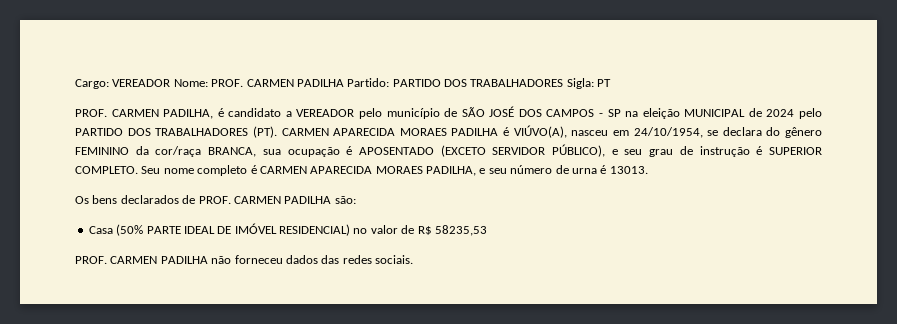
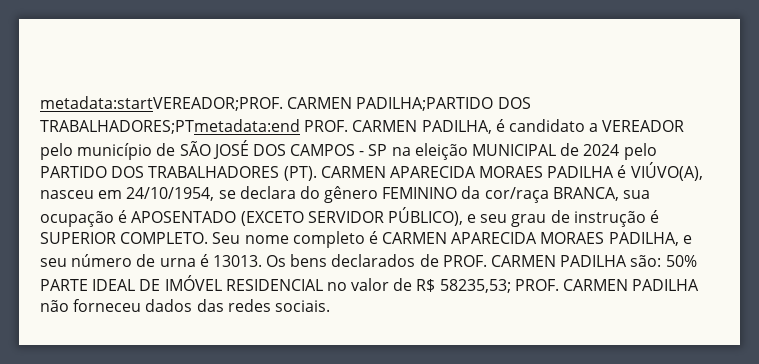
- Cargo: VEREADOR Nome: PROF. CARMEN PADILHA Partido: PARTIDO DOS TRABALHADORES Sigla: PT
- PROF. CARMEN PADILHA, é candidato a VEREADOR pelo município de SÃO JOSÉ DOS CAMPOS - SP na eleição MUNICIPAL de 2024 pelo PARTIDO DOS TRABALHADORES (PT). CARMEN APARECIDA MORAES PADILHA é VIÚVO(A), nasceu em 24/10/1954, se declara do gênero FEMININO da cor/raça BRANCA, sua ocupação é APOSENTADO (EXCETO SERVIDOR PÚBLICO), e seu grau de instrução é SUPERIOR COMPLETO.
+ metadata:startVEREADOR;PROF. CARMEN PADILHA;PARTIDO DOS TRABALHADORES;PTmetadata:end PROF. CARMEN PADILHA, é candidato a VEREADOR pelo município de SÃO JOSÉ DOS CAMPOS - SP na eleição MUNICIPAL de 2024 pelo PARTIDO DOS TRABALHADORES (PT). CARMEN APARECIDA MORAES PADILHA é VIÚVO(A), nasceu em 24/10/1954, se declara do gênero FEMININO da cor/raça BRANCA, sua ocupação é APOSENTADO (EXCETO SERVIDOR PÚBLICO), e seu grau de instrução é SUPERIOR COMPLETO.
- Seu nome completo é CARMEN APARECIDA MORAES PADILHA, e seu número de urna é 13013.
- Os bens declarados de PROF. CARMEN PADILHA são:
- Casa (50% PARTE IDEAL DE IMÓVEL RESIDENCIAL) no valor de R$ 58235,53
- PROF. CARMEN PADILHA não forneceu dados das redes sociais.
+ Seu nome completo é CARMEN APARECIDA MORAES PADILHA, e seu número de urna é 13013. Os bens declarados de PROF. CARMEN PADILHA são: 50% PARTE IDEAL DE IMÓVEL RESIDENCIAL no valor de R$ 58235,53; PROF. CARMEN PADILHA não forneceu dados das redes sociais.

